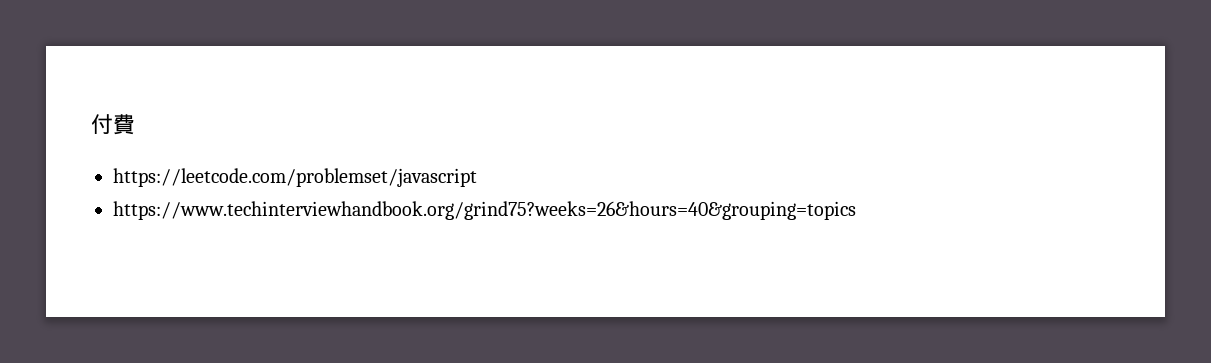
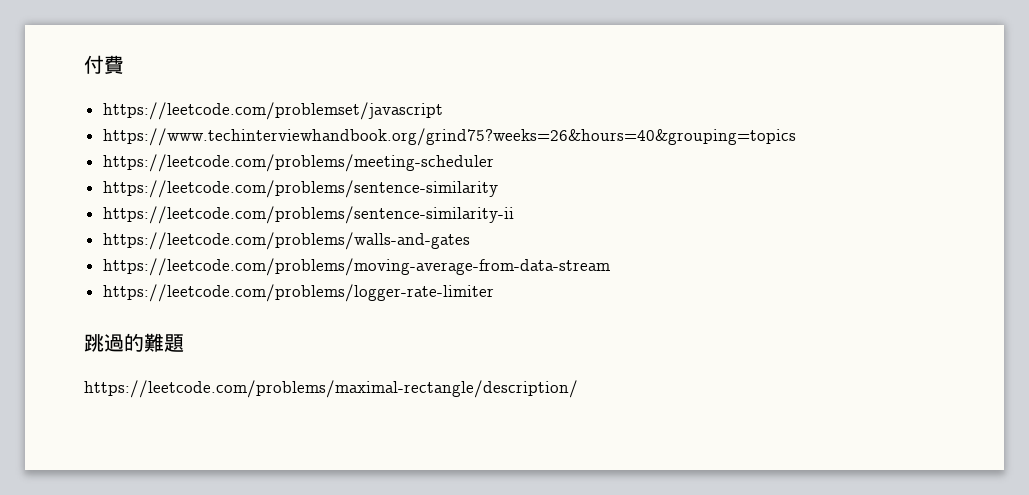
+ https://leetcode.com/problems/meeting-scheduler
+ https://leetcode.com/problems/sentence-similarity
+ https://leetcode.com/problems/sentence-similarity-ii
+ https://leetcode.com/problems/walls-and-gates
+ https://leetcode.com/problems/moving-average-from-data-stream
+ https://leetcode.com/problems/logger-rate-limiter
+ 跳過的難題
+ https://leetcode.com/problems/maximal-rectangle/description/

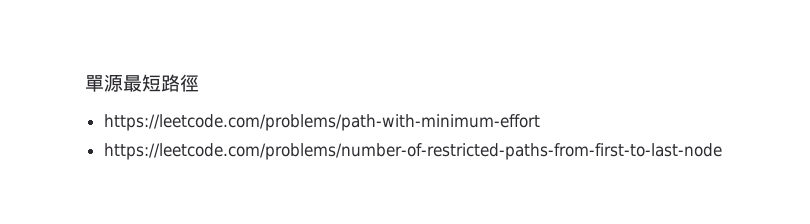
- 付費
- https://leetcode.com/problemset/javascript
- https://www.techinterviewhandbook.org/grind75?weeks=26&hours=40&grouping=topics
- https://leetcode.com/problems/meeting-scheduler
- https://leetcode.com/problems/sentence-similarity
- https://leetcode.com/problems/sentence-similarity-ii
- https://leetcode.com/problems/walls-and-gates
- https://leetcode.com/problems/moving-average-from-data-stream
- https://leetcode.com/problems/logger-rate-limiter
- 跳過的難題
- https://leetcode.com/problems/maximal-rectangle/description/
+ 單源最短路徑
+ https://leetcode.com/problems/path-with-minimum-effort
+ https://leetcode.com/problems/number-of-restricted-paths-from-first-to-last-node

